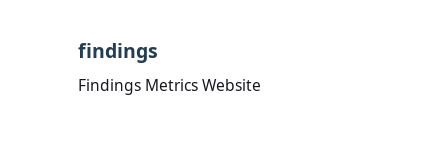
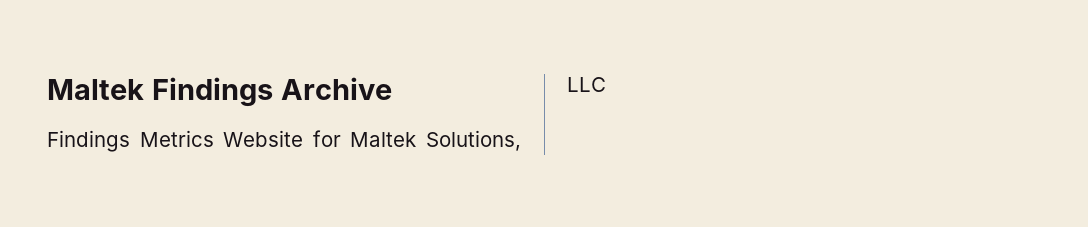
- findings
+ Maltek Findings Archive
- Findings Metrics Website
+ Findings Metrics Website for Maltek Solutions, LLC

